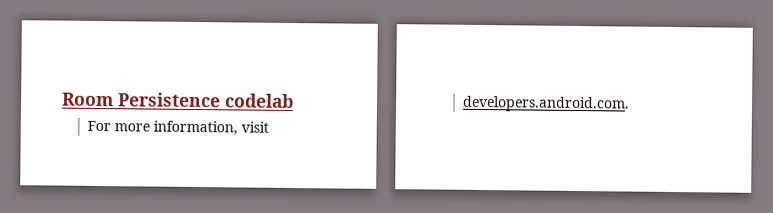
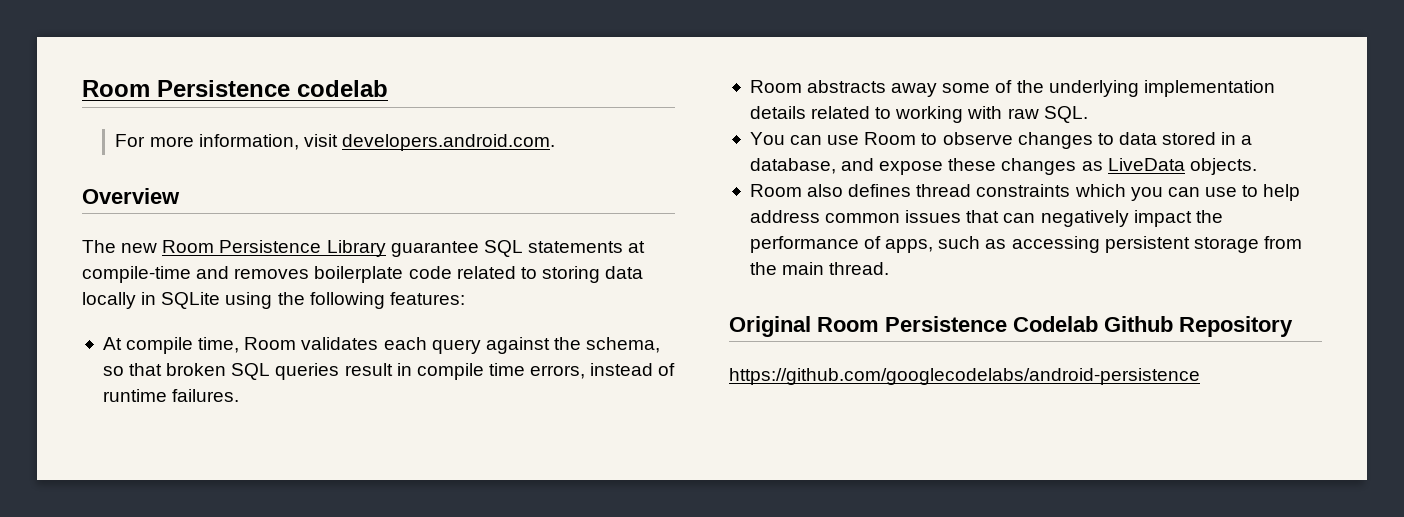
+ Overview
+ The new Room Persistence Library guarantee SQL statements at compile-time and removes boilerplate code related to storing data locally in SQLite using the following features:
+ At compile time, Room validates each query against the schema, so that broken SQL queries result in compile time errors, instead of runtime failures.
+ Room abstracts away some of the underlying implementation details related to working with raw SQL.
+ You can use Room to observe changes to data stored in a database, and expose these changes as LiveData objects.
+ Room also defines thread constraints which you can use to help address common issues that can negatively impact the performance of apps, such as accessing persistent storage from the main thread.
+ Original Room Persistence Codelab Github Repository
+ https://github.com/googlecodelabs/android-persistence

